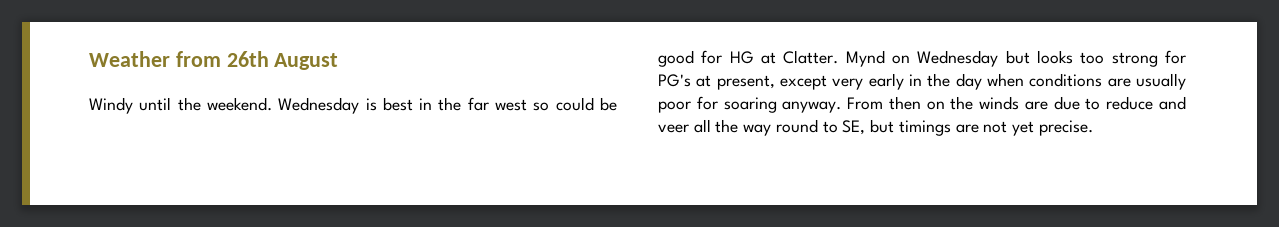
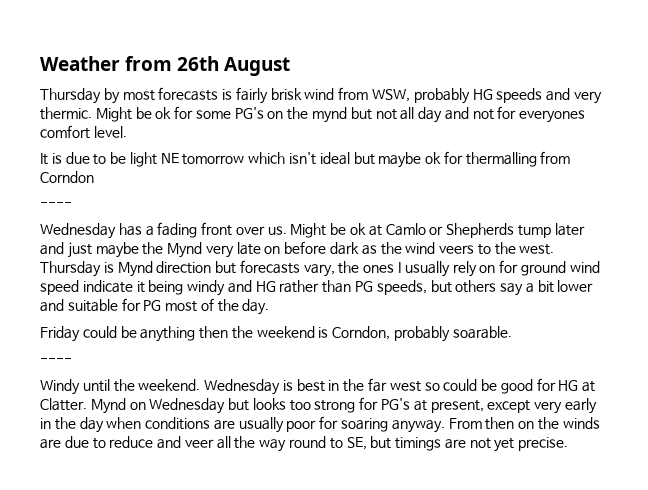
+ Thursday by most forecasts is fairly brisk wind from WSW, probably HG speeds and very thermic. Might be ok for some PG's on the mynd but not all day and not for everyones comfort level.
+ It is due to be light NE tomorrow which isn't ideal but maybe ok for thermalling from Corndon
+ ----
+ Wednesday has a fading front over us. Might be ok at Camlo or Shepherds tump later and just maybe the Mynd very late on before dark as the wind veers to the west. Thursday is Mynd direction but forecasts vary, the ones I usually rely on for ground wind speed indicate it being windy and HG rather than PG speeds, but others say a bit lower and suitable for PG most of the day.
+ Friday could be anything then the weekend is Corndon, probably soarable.
+ ----

